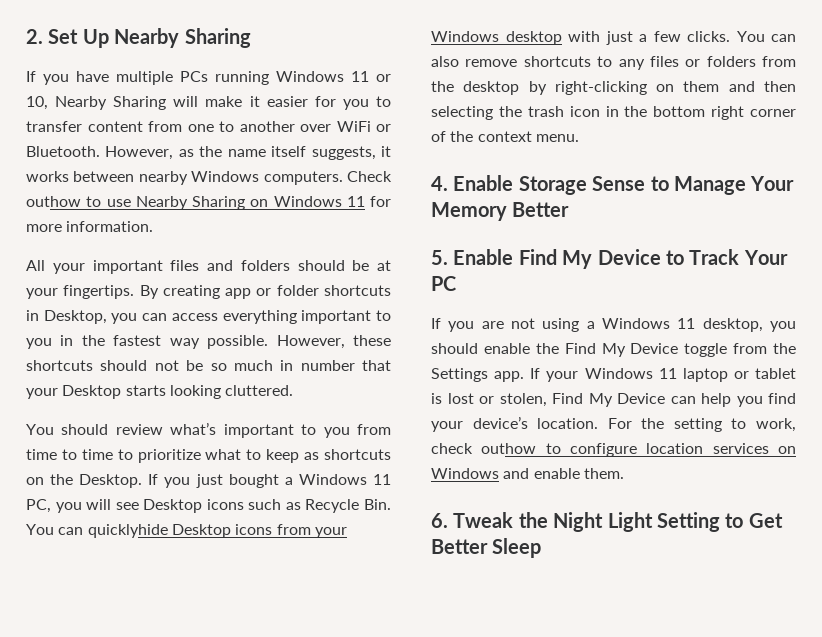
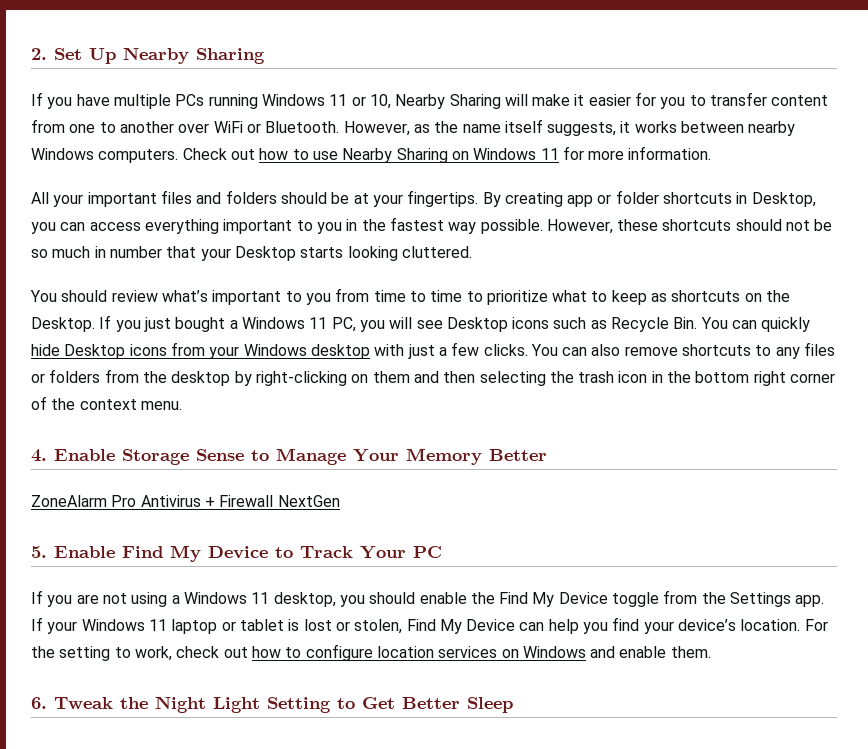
- Check outhow to use Nearby Sharing on Windows 11 for more information.
+ Check out how to use Nearby Sharing on Windows 11 for more information.
- If you just bought a Windows 11 PC, you will see Desktop icons such as Recycle Bin. You can quicklyhide Desktop icons from your Windows desktop with just a few clicks.
+ If you just bought a Windows 11 PC, you will see Desktop icons such as Recycle Bin. You can quickly hide Desktop icons from your Windows desktop with just a few clicks.
+ ZoneAlarm Pro Antivirus + Firewall NextGen
- For the setting to work, check outhow to configure location services on Windows and enable them.
+ For the setting to work, check out how to configure location services on Windows and enable them.

